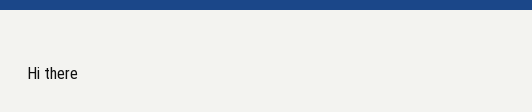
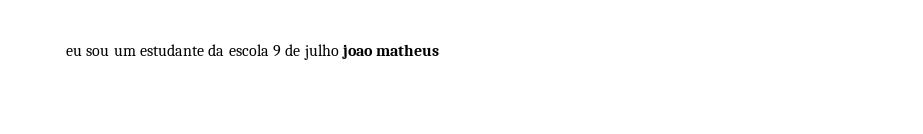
- Hi there
+ eu sou um estudante da escola 9 de julho joao matheus

